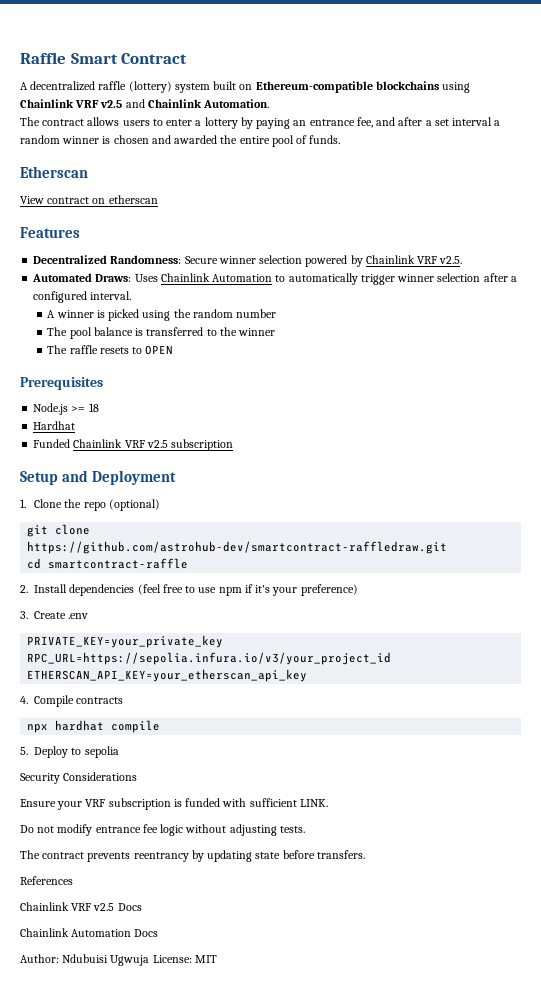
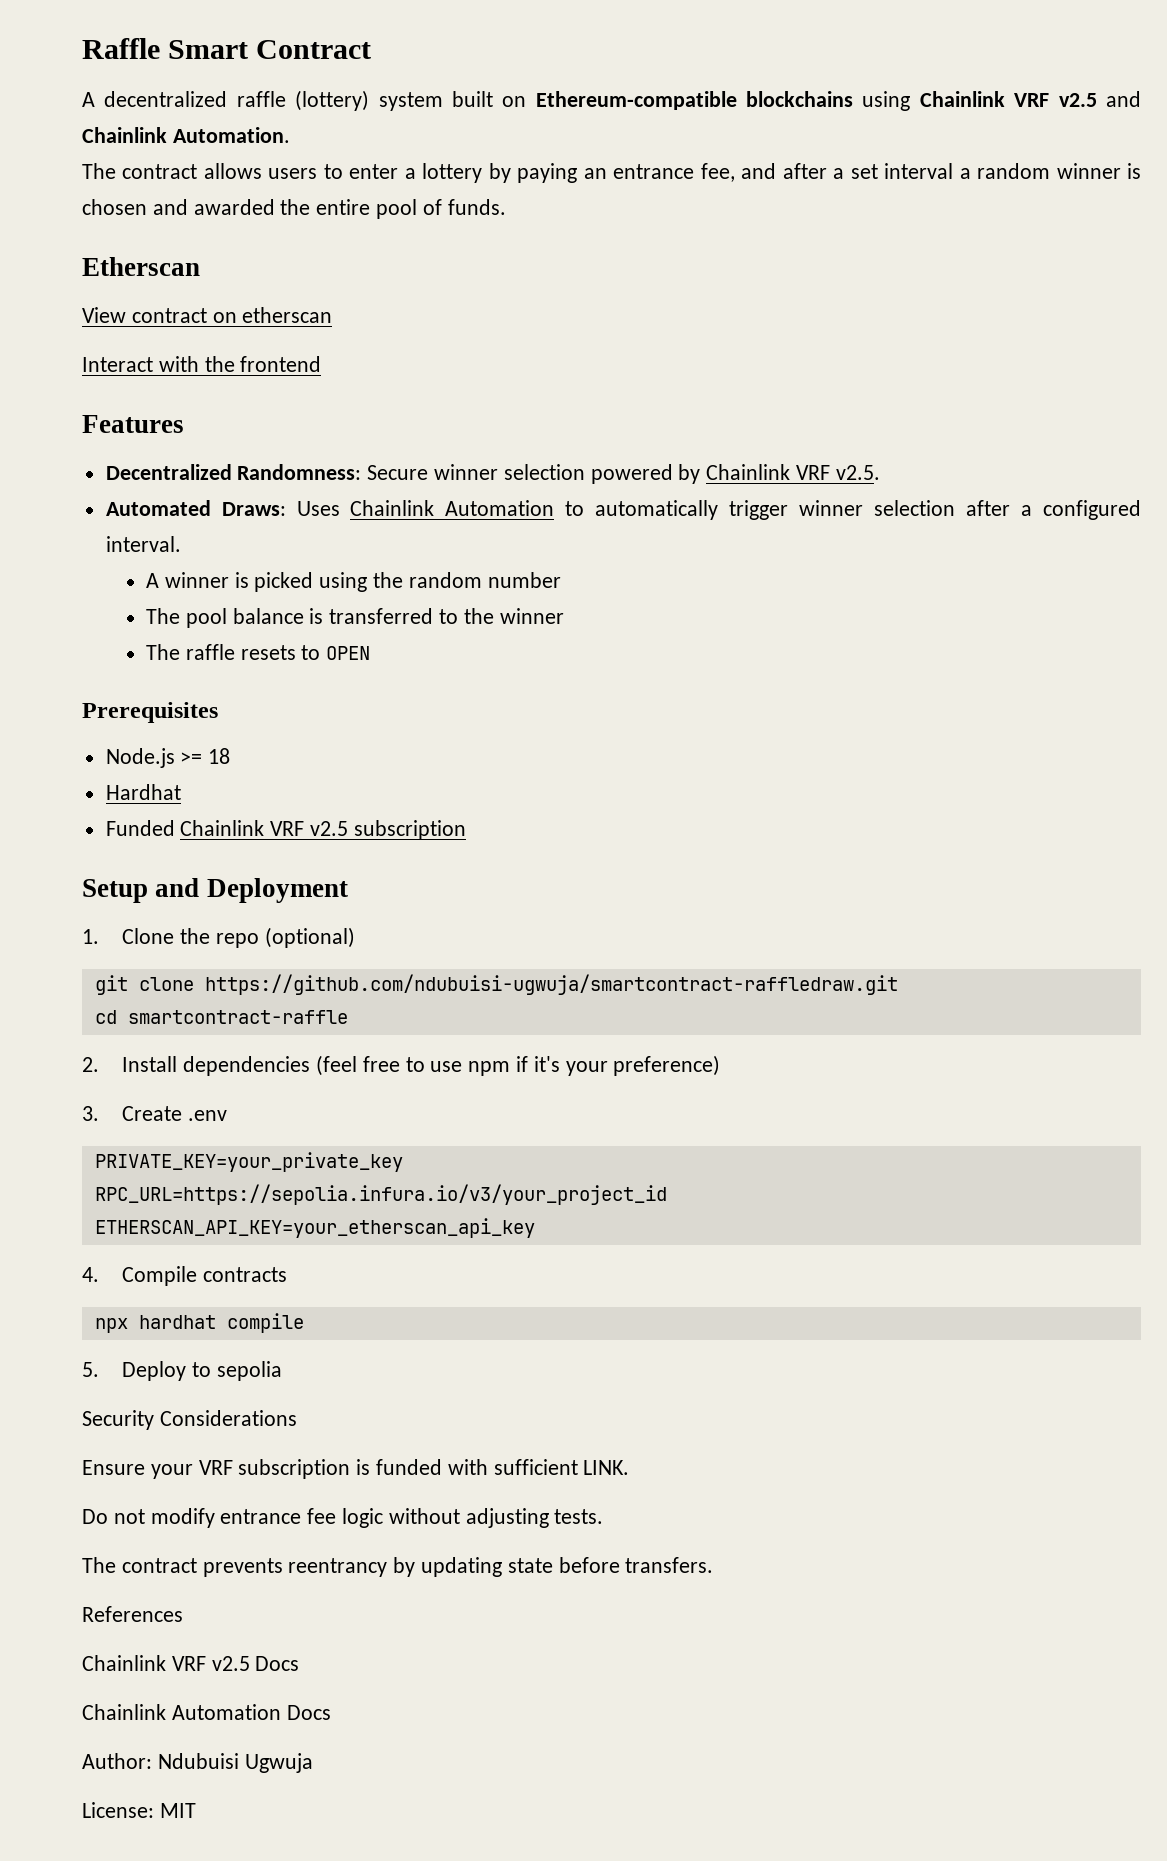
+ Interact with the frontend
- git clone https://github.com/astrohub-dev/smartcontract-raffledraw.git
+ git clone https://github.com/ndubuisi-ugwuja/smartcontract-raffledraw.git
- Author: Ndubuisi Ugwuja License: MIT
+ Author: Ndubuisi Ugwuja
+ License: MIT

